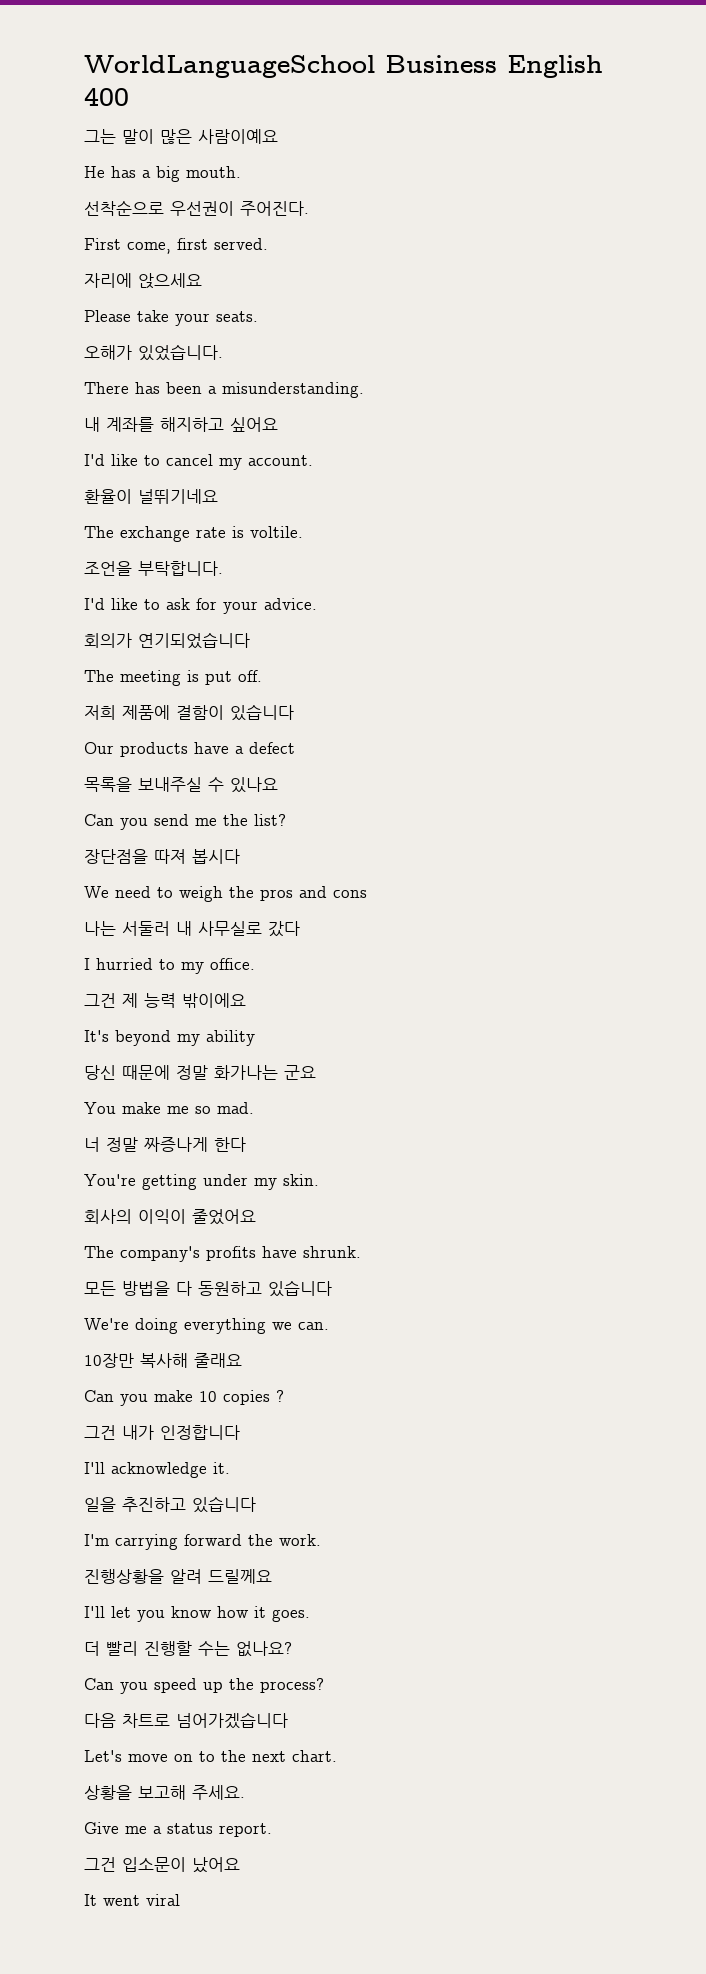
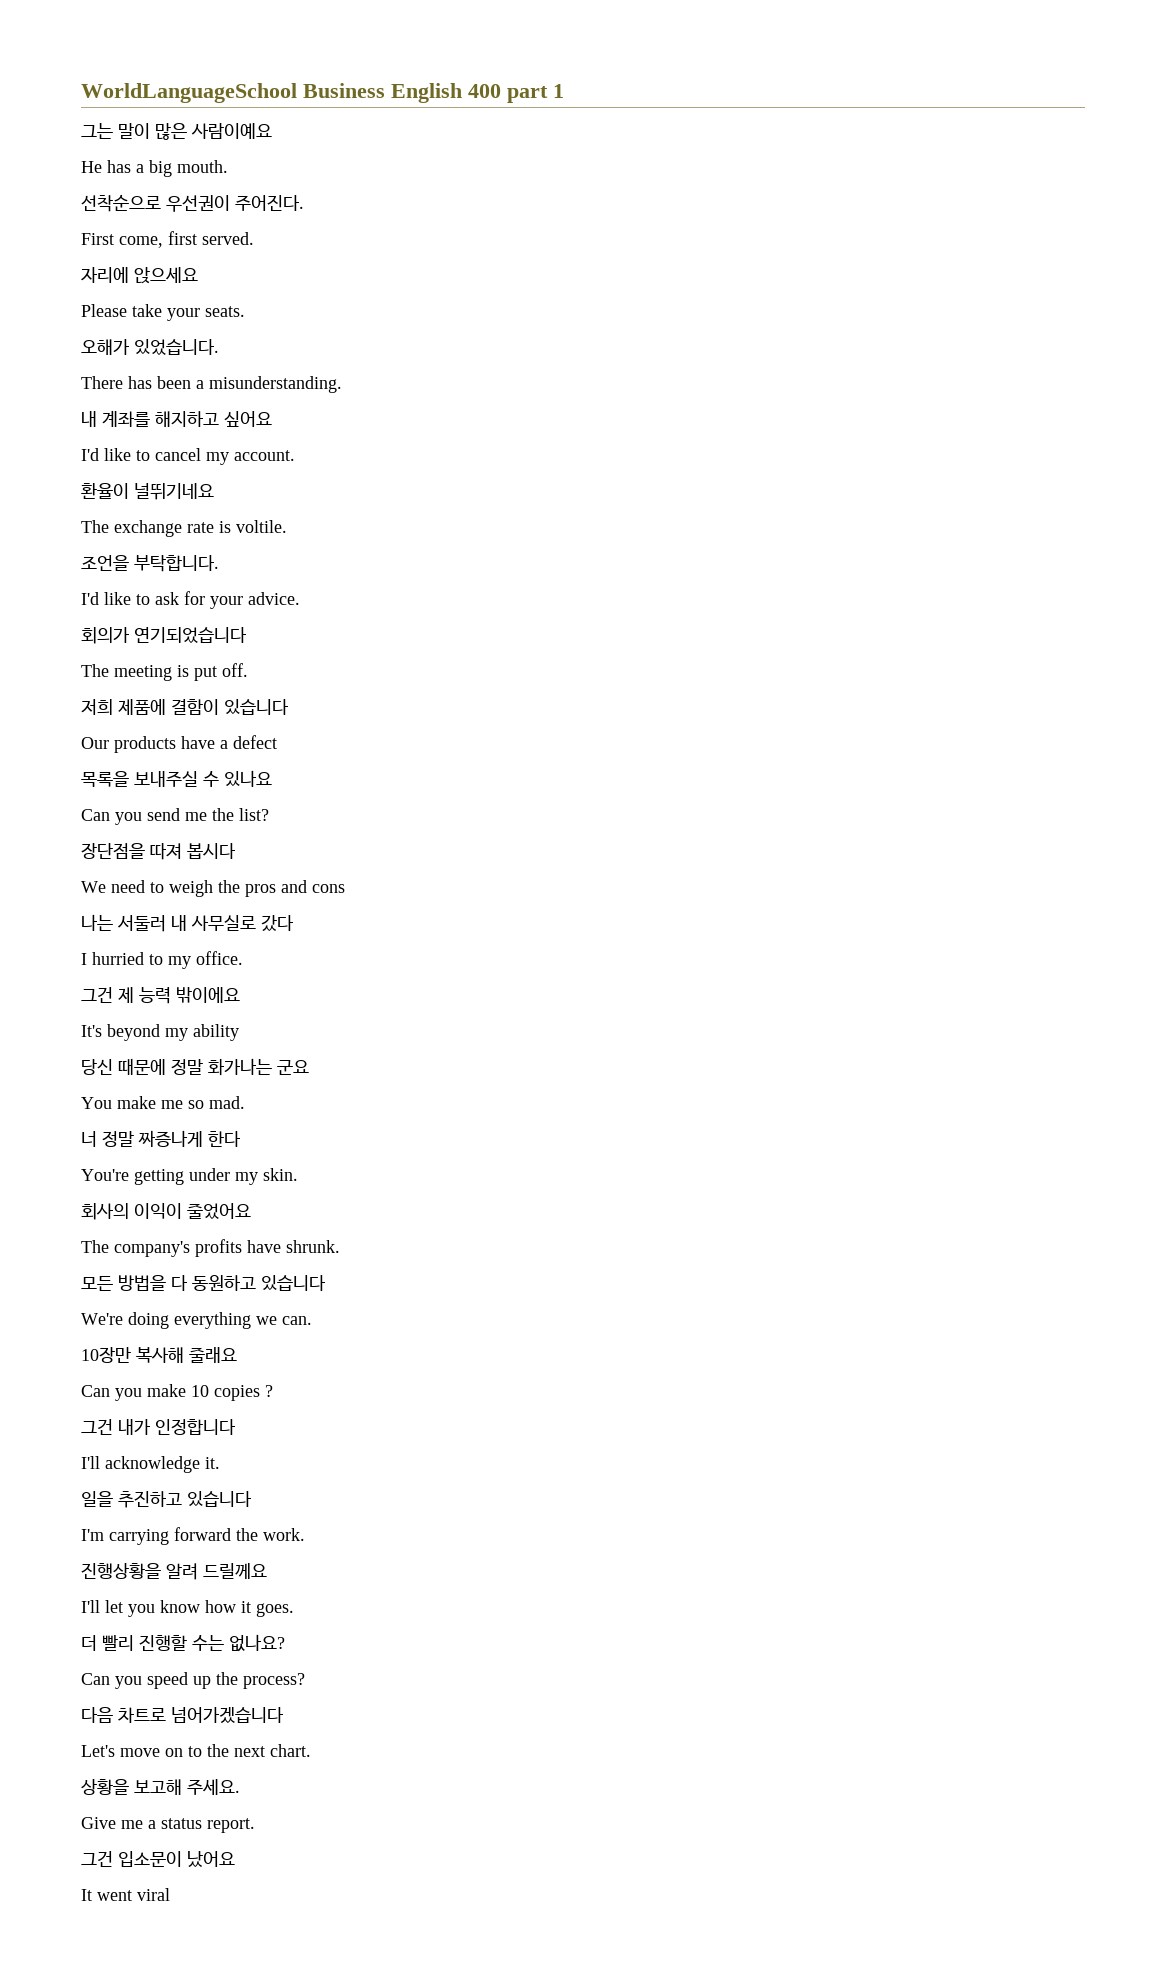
- WorldLanguageSchool Business English 400
+ WorldLanguageSchool Business English 400 part 1

